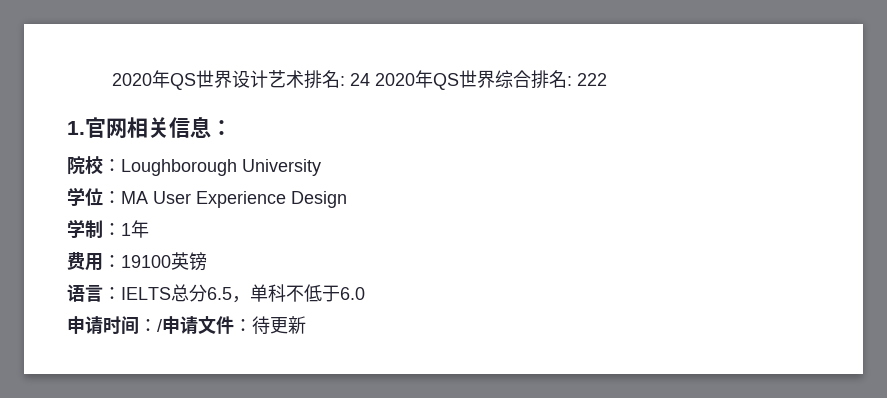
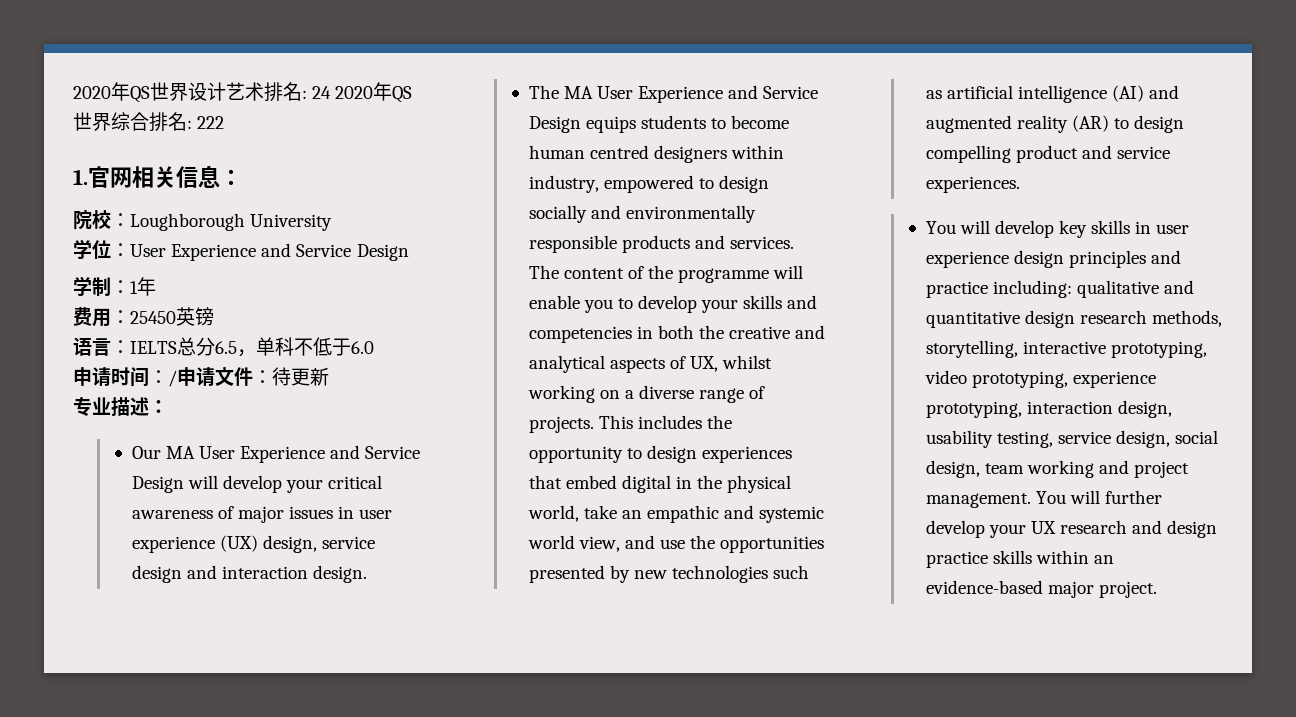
- 学位：MA User Experience Design
+ 学位：User Experience and Service Design
- 费用：19100英镑
+ 费用：25450英镑
+ 专业描述：
+ Our MA User Experience and Service Design will develop your critical awareness of major issues in user experience (UX) design, service design and interaction design.
+ The MA User Experience and Service Design equips students to become human centred designers within industry, empowered to design socially and environmentally responsible products and services. The content of the programme will enable you to develop your skills and competencies in both the creative and analytical aspects of UX, whilst working on a diverse range of projects. This includes the opportunity to design experiences that embed digital in the physical world, take an empathic and systemic world view, and use the opportunities presented by new technologies such as artificial intelligence (AI) and augmented reality (AR) to design compelling product and service experiences.
+ You will develop key skills in user experience design principles and practice including: qualitative and quantitative design research methods, storytelling, interactive prototyping, video prototyping, experience prototyping, interaction design, usability testing, service design, social design, team working and project management. You will further develop your UX research and design practice skills within an evidence-based major project.

